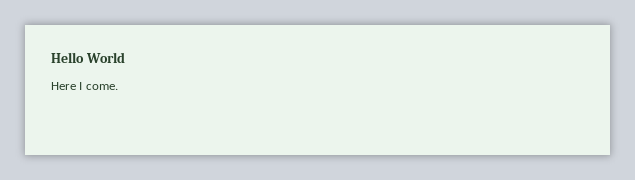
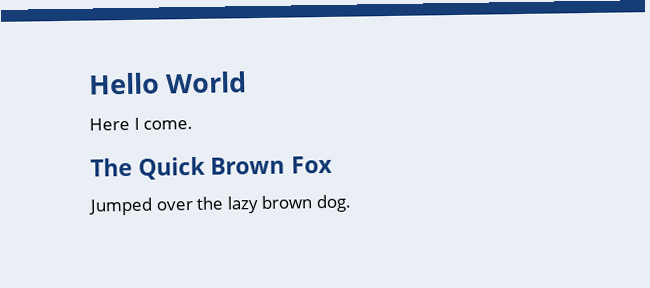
+ The Quick Brown Fox
+ Jumped over the lazy brown dog.

